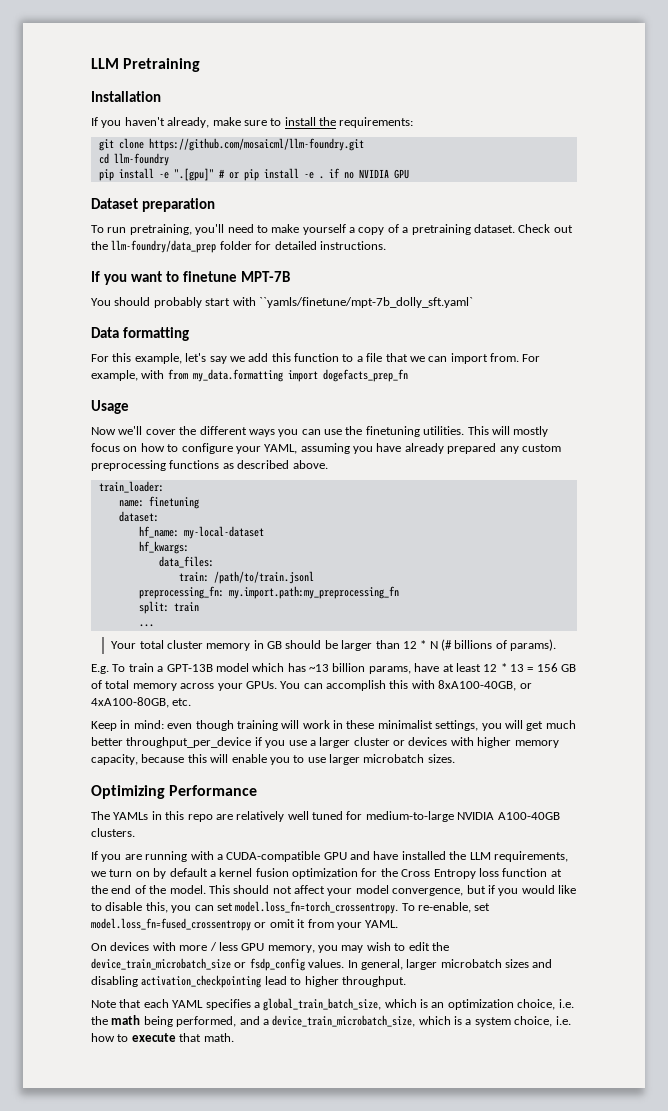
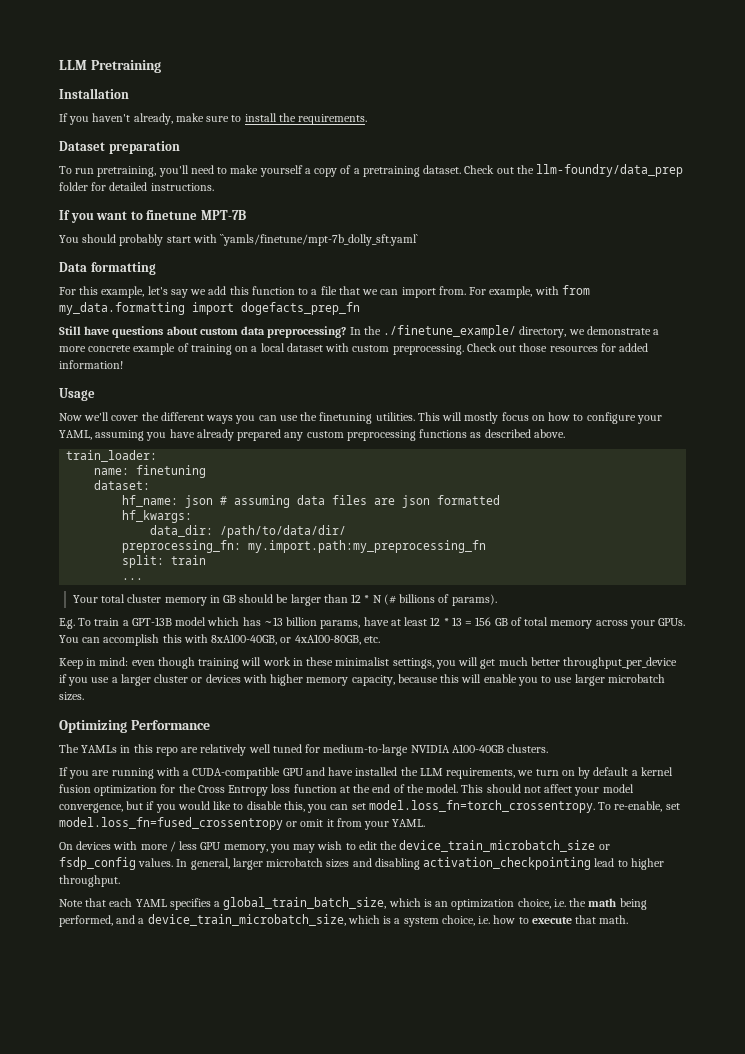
- If you haven't already, make sure to install the requirements:
- git clone https://github.com/mosaicml/llm-foundry.git
- cd llm-foundry
- pip install -e ".[gpu]" # or pip install -e . if no NVIDIA GPU
+ If you haven't already, make sure to install the requirements.
+ Still have questions about custom data preprocessing? In the ./finetune_example/ directory, we demonstrate a more concrete example of training on a local dataset with custom preprocessing. Check out those resources for added information!
- hf_name: my-local-dataset
+ hf_name: json # assuming data files are json formatted
  hf_kwargs:
- data_files:
- train: /path/to/train.jsonl
+ data_dir: /path/to/data/dir/

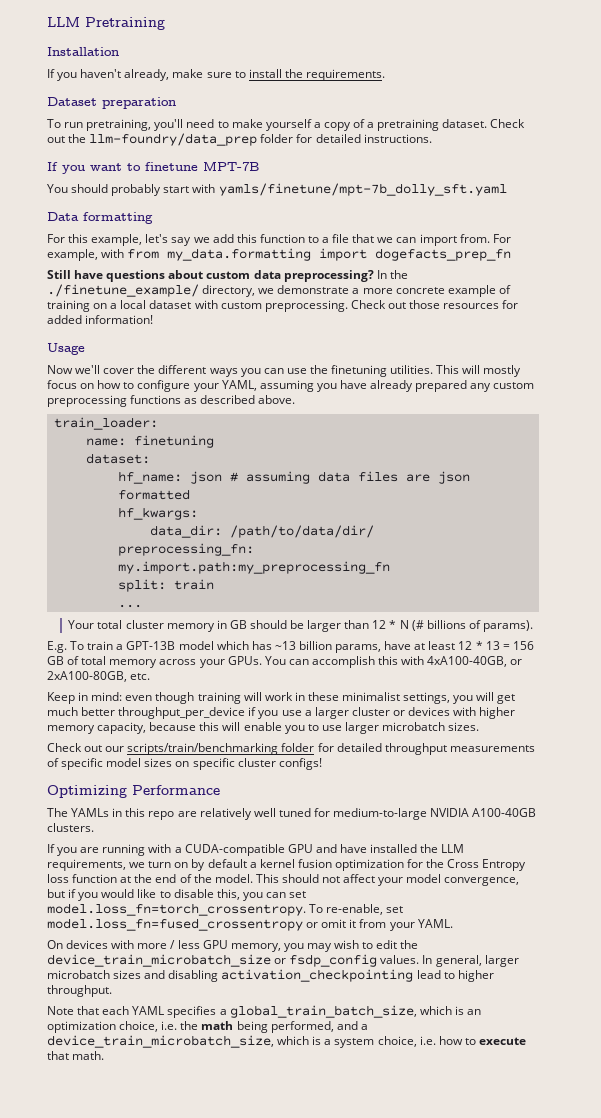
- You should probably start with ``yamls/finetune/mpt-7b_dolly_sft.yaml`
+ You should probably start with yamls/finetune/mpt-7b_dolly_sft.yaml
- You can accomplish this with 8xA100-40GB, or 4xA100-80GB, etc.
+ You can accomplish this with 4xA100-40GB, or 2xA100-80GB, etc.
+ Check out our scripts/train/benchmarking folder for detailed throughput measurements of specific model sizes on specific cluster configs!

